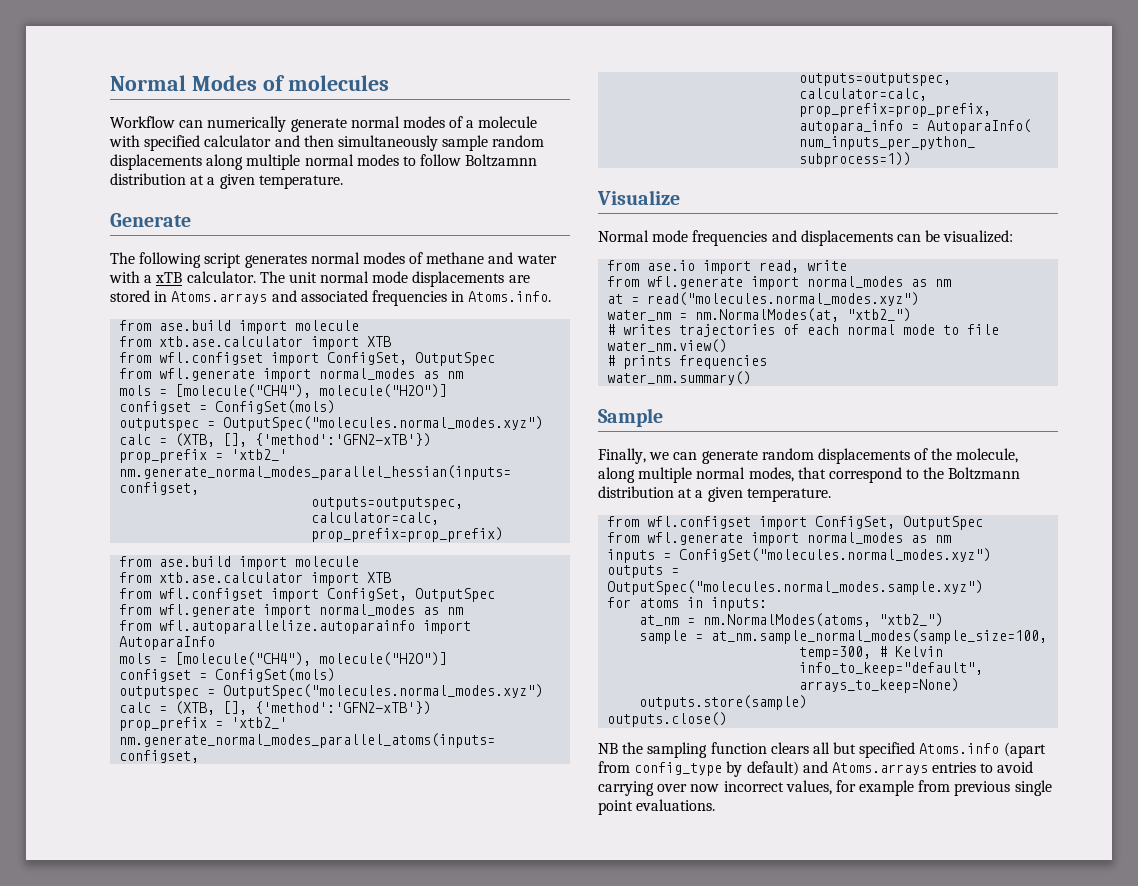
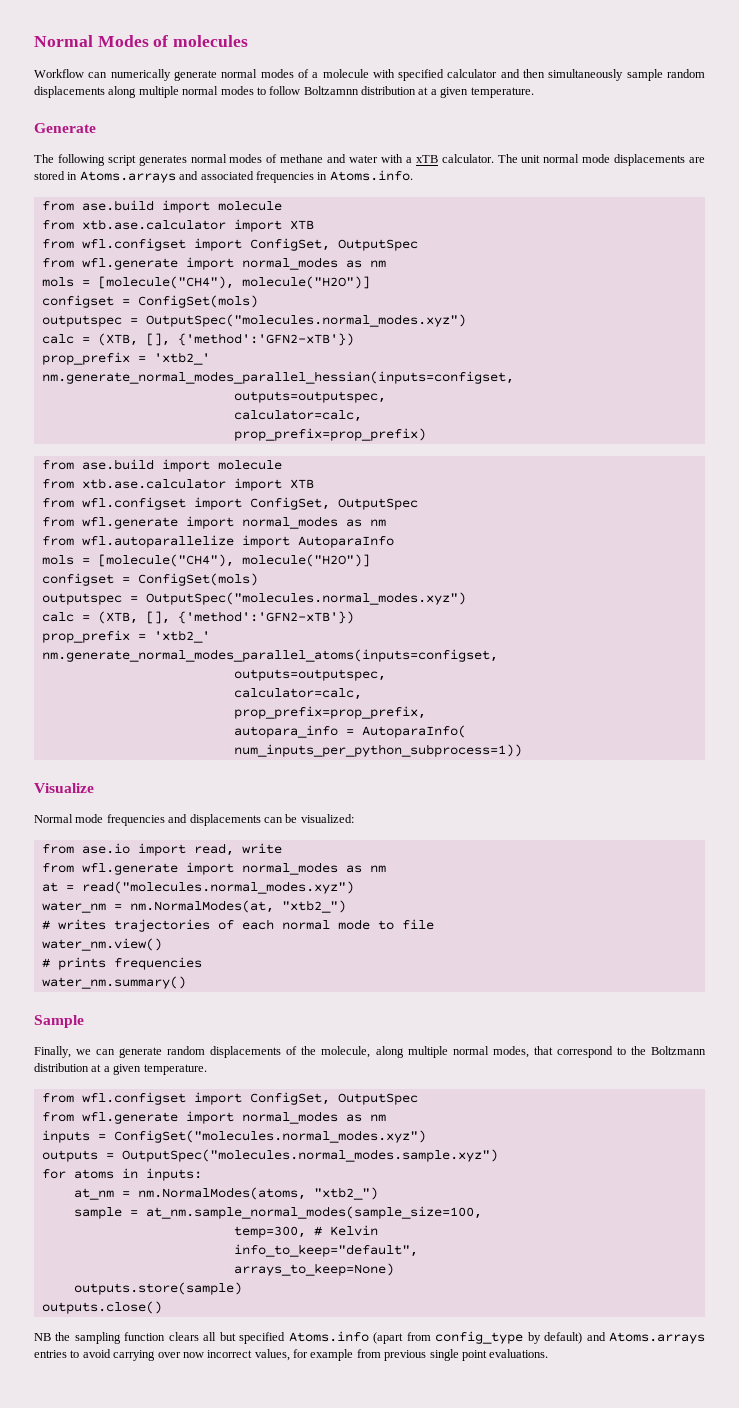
- from wfl.autoparallelize.autoparainfo import AutoparaInfo
+ from wfl.autoparallelize import AutoparaInfo

